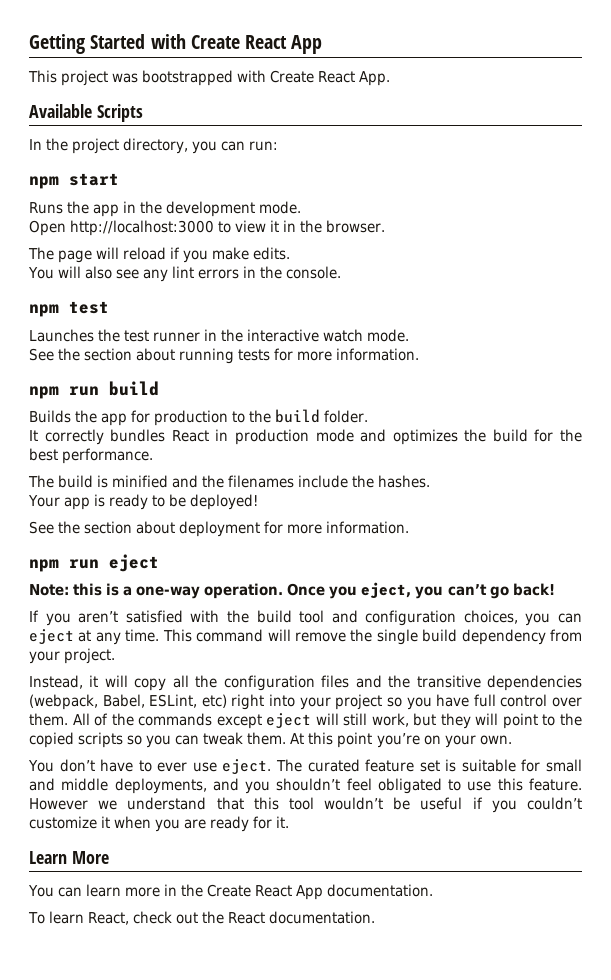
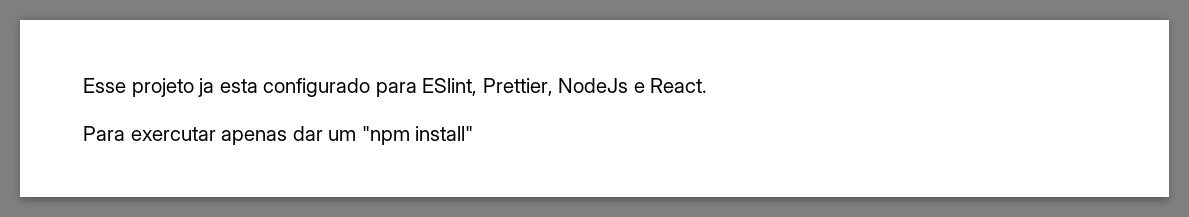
- Getting Started with Create React App
- This project was bootstrapped with Create React App.
- Available Scripts
- In the project directory, you can run:
- npm start
- Runs the app in the development mode.
- Open http://localhost:3000 to view it in the browser.
- The page will reload if you make edits.
- You will also see any lint errors in the console.
- npm test
- Launches the test runner in the interactive watch mode.
- See the section about running tests for more information.
- npm run build
- Builds the app for production to the build folder.
- It correctly bundles React in production mode and optimizes the build for the best performance.
- The build is minified and the filenames include the hashes.
- Your app is ready to be deployed!
- See the section about deployment for more information.
- npm run eject
- Note: this is a one-way operation. Once you eject, you can’t go back!
- If you aren’t satisfied with the build tool and configuration choices, you can eject at any time. This command will remove the single build dependency from your project.
- Instead, it will copy all the configuration files and the transitive dependencies (webpack, Babel, ESLint, etc) right into your project so you have full control over them. All of the commands except eject will still work, but they will point to the copied scripts so you can tweak them. At this point you’re on your own.
- You don’t have to ever use eject. The curated feature set is suitable for small and middle deployments, and you shouldn’t feel obligated to use this feature. However we understand that this tool wouldn’t be useful if you couldn’t customize it when you are ready for it.
- Learn More
- You can learn more in the Create React App documentation.
- To learn React, check out the React documentation.
+ Esse projeto ja esta configurado para ESlint, Prettier, NodeJs e React.
+ Para exercutar apenas dar um "npm install"

